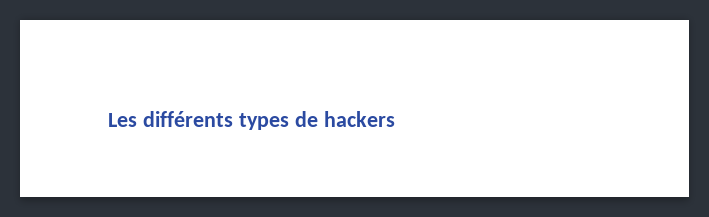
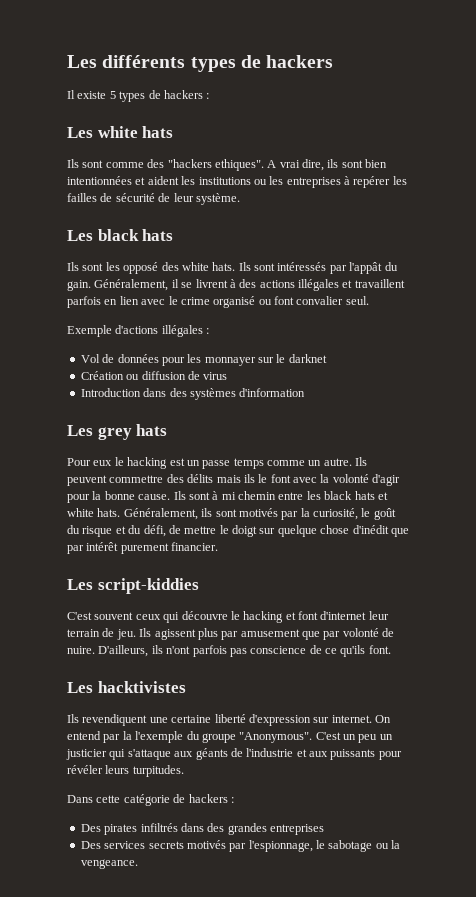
+ Il existe 5 types de hackers :
+ Les white hats
+ Ils sont comme des "hackers ethiques". A vrai dire, ils sont bien intentionnées et aident les institutions ou les entreprises à repérer les failles de sécurité de leur système.
+ Les black hats
+ Ils sont les opposé des white hats. Ils sont intéressés par l'appât du gain. Généralement, il se livrent à des actions illégales et travaillent parfois en lien avec le crime organisé ou font convalier seul.
+ Exemple d'actions illégales :
+ Vol de données pour les monnayer sur le darknet
+ Création ou diffusion de virus
+ Introduction dans des systèmes d'information
+ Les grey hats
+ Pour eux le hacking est un passe temps comme un autre. Ils peuvent commettre des délits mais ils le font avec la volonté d'agir pour la bonne cause. Ils sont à mi chemin entre les black hats et white hats. Généralement, ils sont motivés par la curiosité, le goût du risque et du défi, de mettre le doigt sur quelque chose d'inédit que par intérêt purement financier.
+ Les script-kiddies
+ C'est souvent ceux qui découvre le hacking et font d'internet leur terrain de jeu. Ils agissent plus par amusement que par volonté de nuire. D'ailleurs, ils n'ont parfois pas conscience de ce qu'ils font.
+ Les hacktivistes
+ Ils revendiquent une certaine liberté d'expression sur internet. On entend par la l'exemple du groupe "Anonymous". C'est un peu un justicier qui s'attaque aux géants de l'industrie et aux puissants pour révéler leurs turpitudes.
+ Dans cette catégorie de hackers :
+ Des pirates infiltrés dans des grandes entreprises
+ Des services secrets motivés par l'espionnage, le sabotage ou la vengeance.

